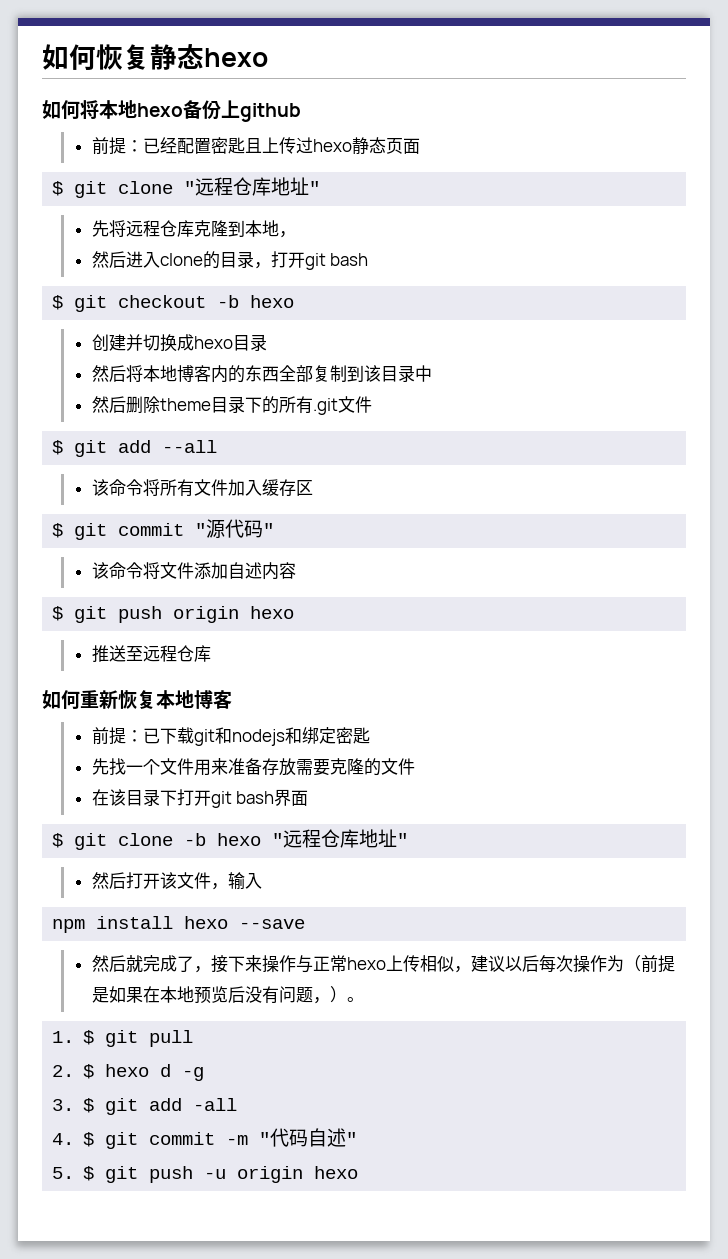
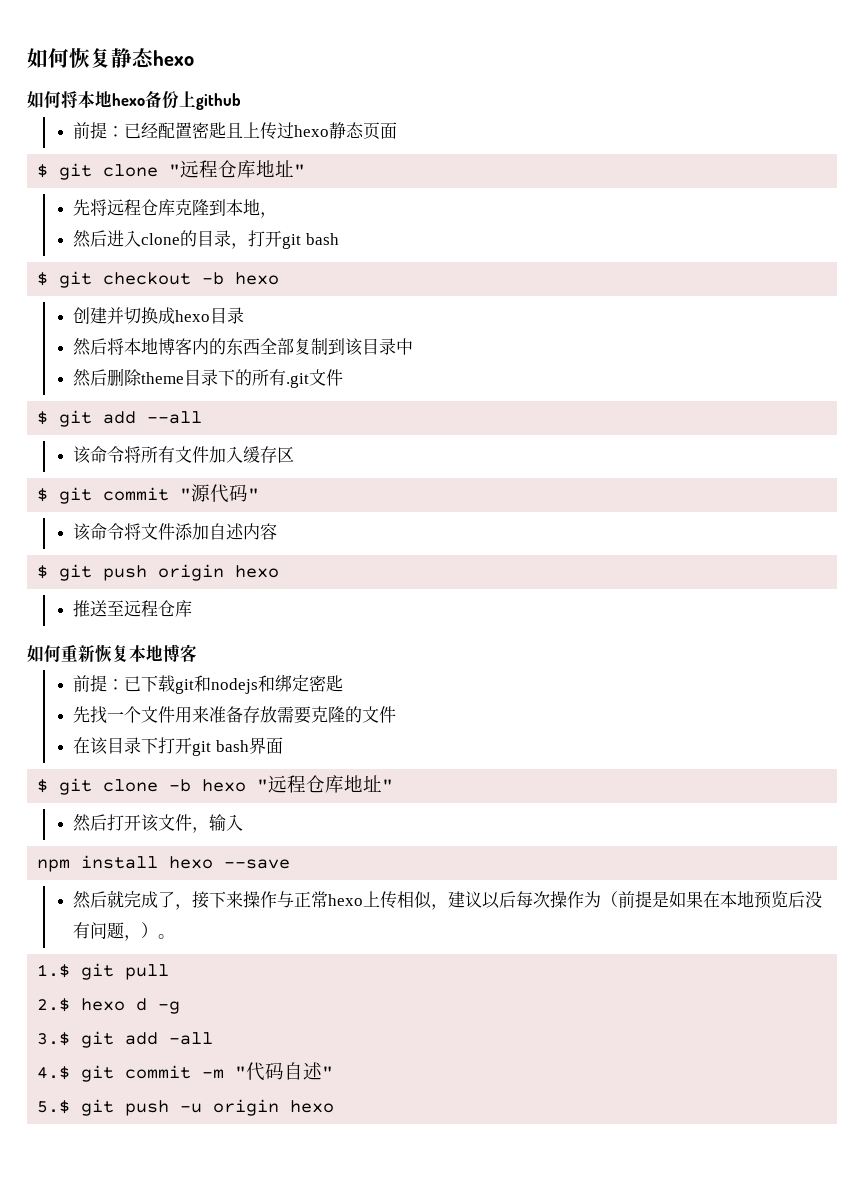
- 1. $ git pull
+ 1.$ git pull
- 2. $ hexo d -g
+ 2.$ hexo d -g
- 3. $ git add -all
+ 3.$ git add -all
- 4. $ git commit -m "代码自述"
+ 4.$ git commit -m "代码自述"
- 5. $ git push -u origin hexo
+ 5.$ git push -u origin hexo

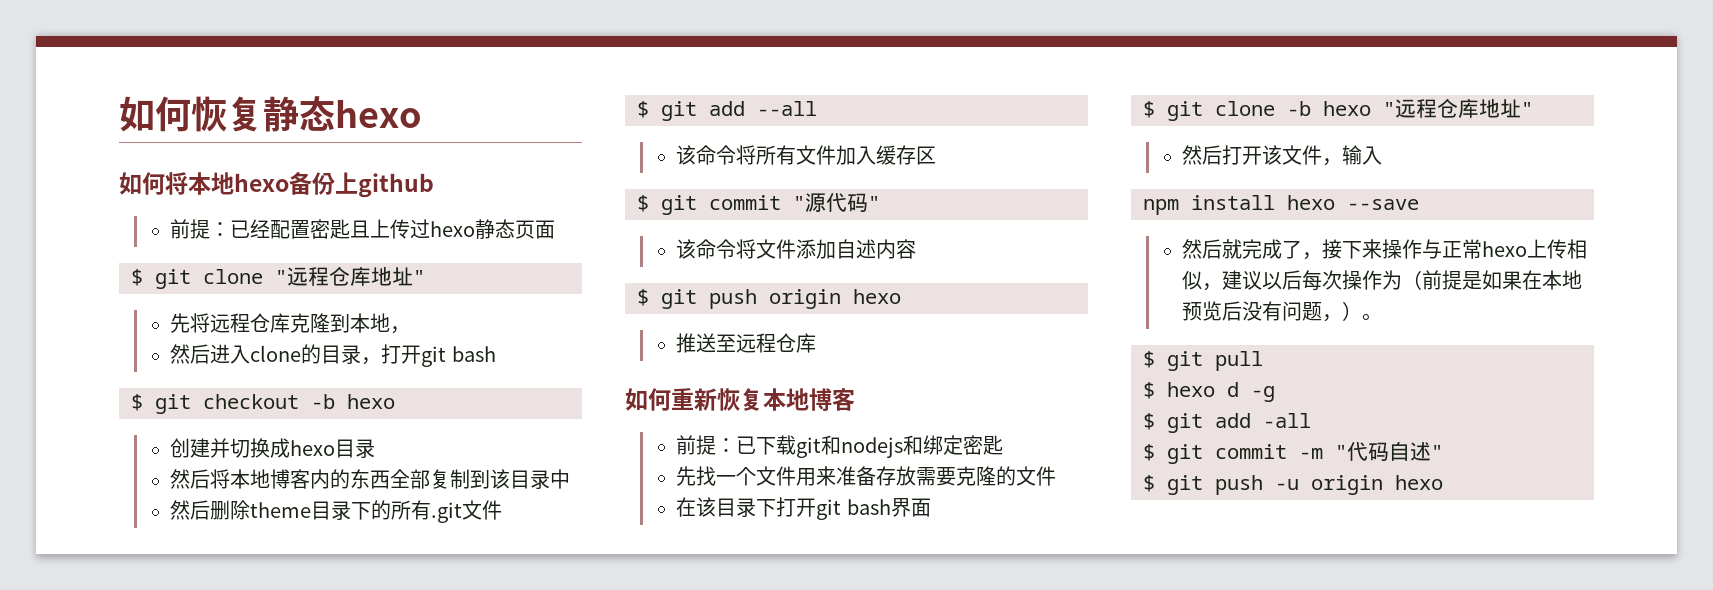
- 1.$ git pull
+ $ git pull
- 2.$ hexo d -g
+ $ hexo d -g
- 3.$ git add -all
+ $ git add -all
- 4.$ git commit -m "代码自述"
+ $ git commit -m "代码自述"
- 5.$ git push -u origin hexo
+ $ git push -u origin hexo

